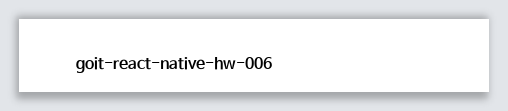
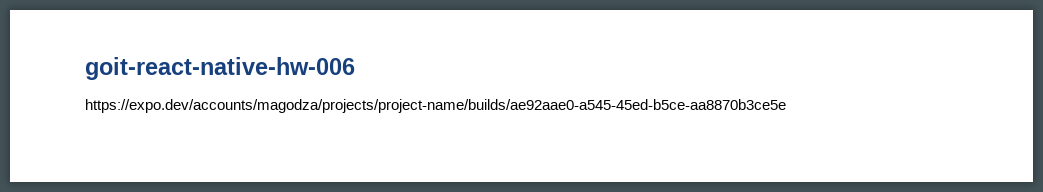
+ https://expo.dev/accounts/magodza/projects/project-name/builds/ae92aae0-a545-45ed-b5ce-aa8870b3ce5e

